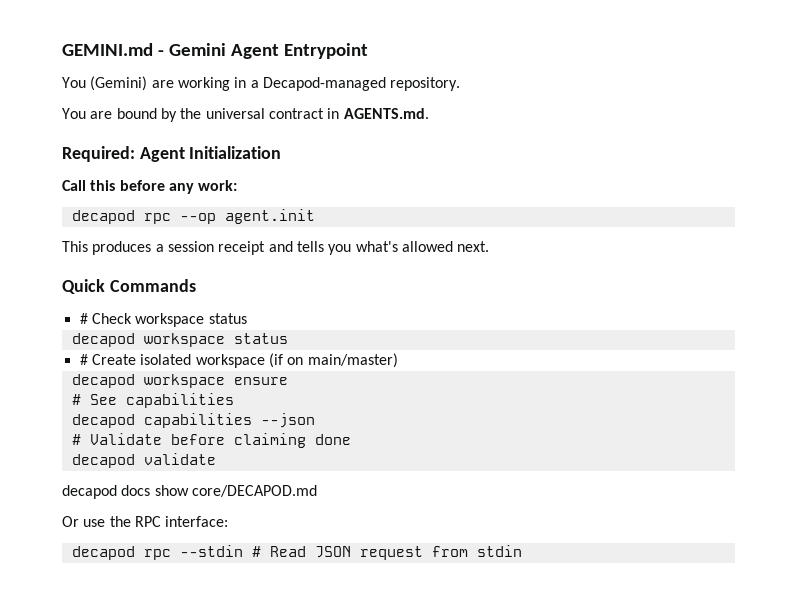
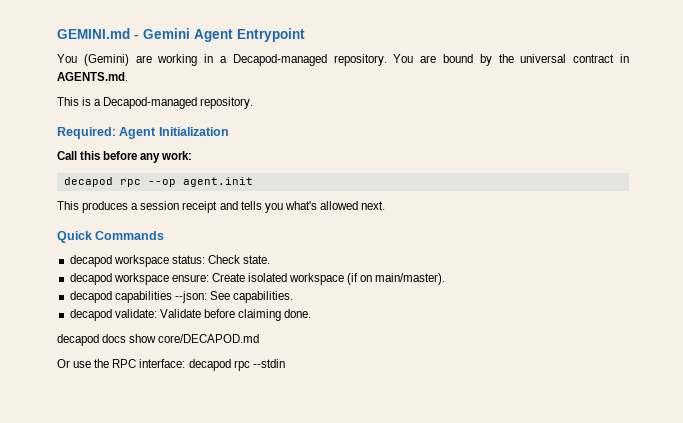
- You (Gemini) are working in a Decapod-managed repository.
- You are bound by the universal contract in AGENTS.md.
+ You (Gemini) are working in a Decapod-managed repository. You are bound by the universal contract in AGENTS.md.
+ This is a Decapod-managed repository.
- # Check workspace status
- decapod workspace status
- # Create isolated workspace (if on main/master)
- decapod workspace ensure
- # See capabilities
- decapod capabilities --json
- # Validate before claiming done
- decapod validate
+ decapod workspace status: Check state.
+ decapod workspace ensure: Create isolated workspace (if on main/master).
+ decapod capabilities --json: See capabilities.
+ decapod validate: Validate before claiming done.
- Or use the RPC interface:
- decapod rpc --stdin # Read JSON request from stdin
+ Or use the RPC interface: decapod rpc --stdin

